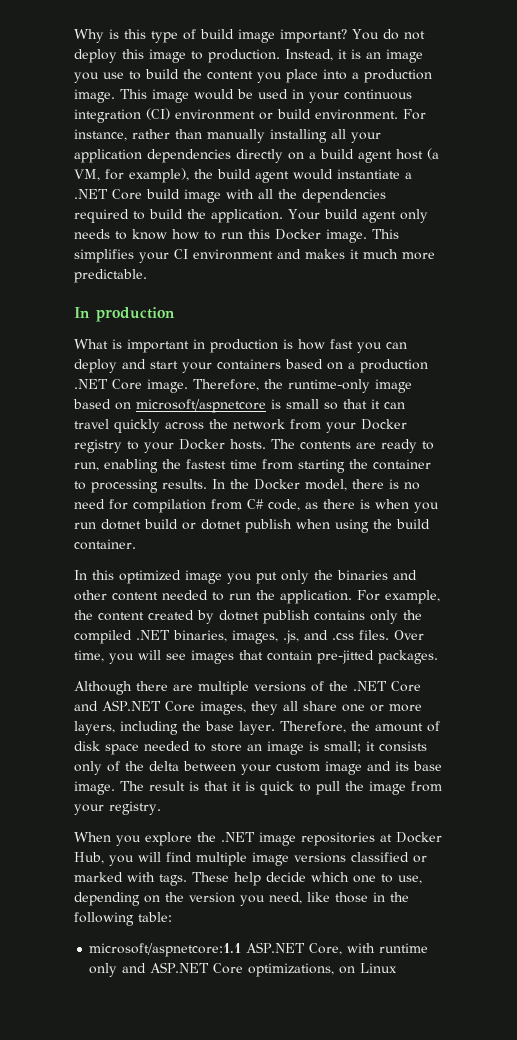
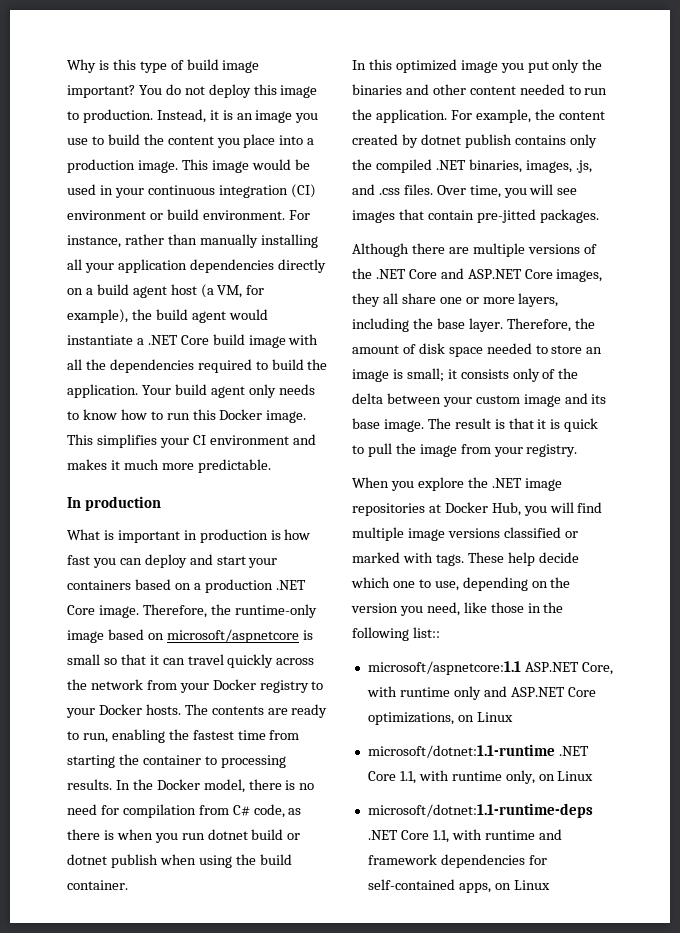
- These help decide which one to use, depending on the version you need, like those in the following table:
+ These help decide which one to use, depending on the version you need, like those in the following list::
+ microsoft/dotnet:1.1-runtime .NET Core 1.1, with runtime only, on Linux
+ microsoft/dotnet:1.1-runtime-deps .NET Core 1.1, with runtime and framework dependencies for self-contained apps, on Linux

